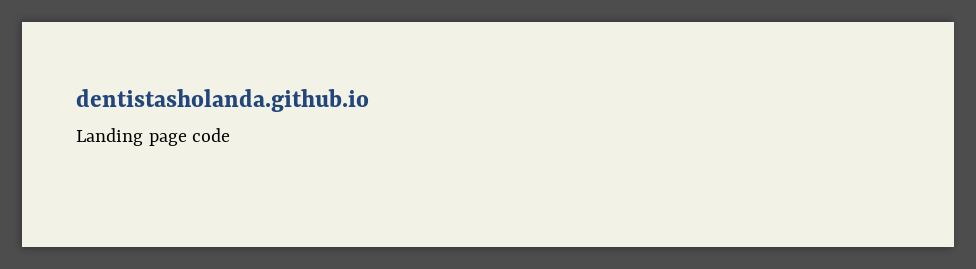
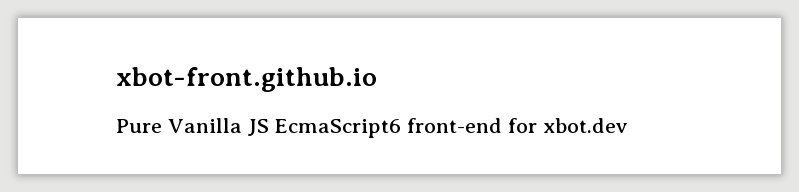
- dentistasholanda.github.io
- Landing page code
+ xbot-front.github.io
+ Pure Vanilla JS EcmaScript6 front-end for xbot.dev

